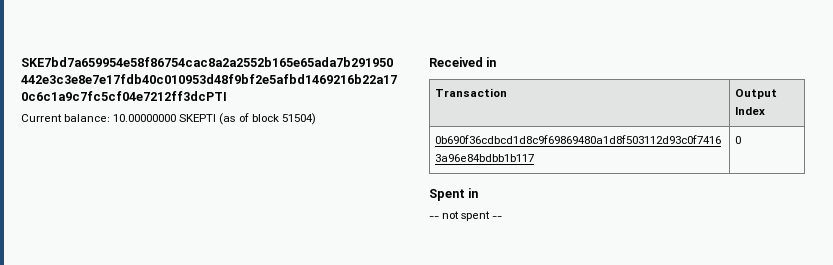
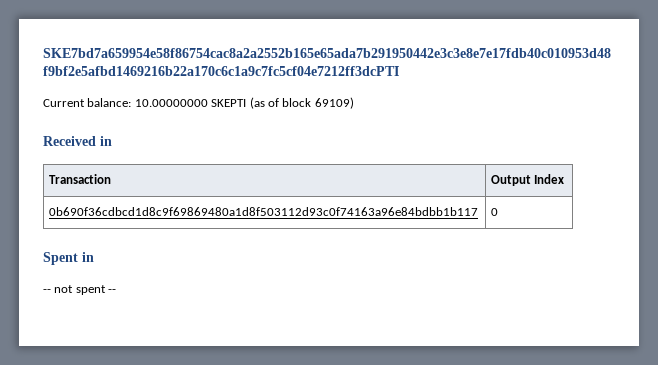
- Current balance: 10.00000000 SKEPTI (as of block 51504)
+ Current balance: 10.00000000 SKEPTI (as of block 69109)

